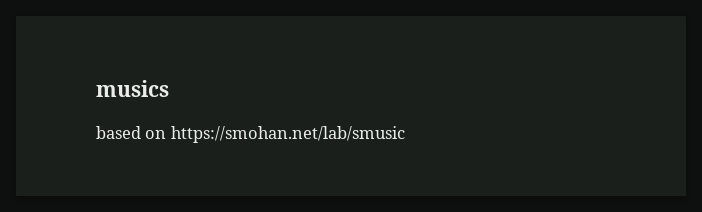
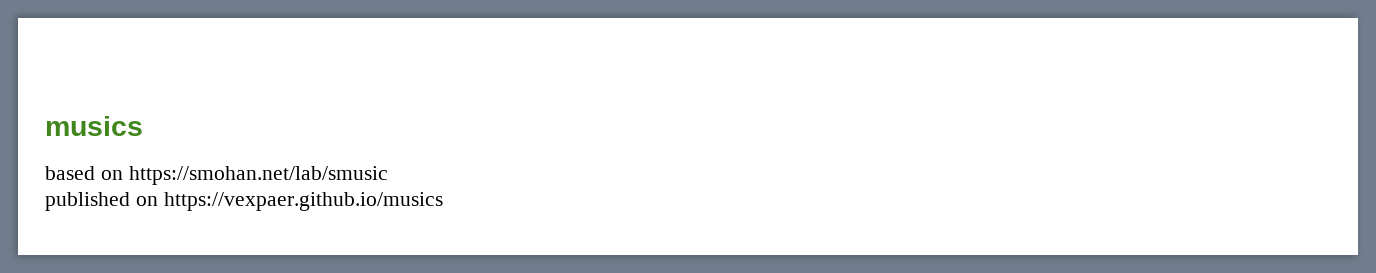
+ published on https://vexpaer.github.io/musics

